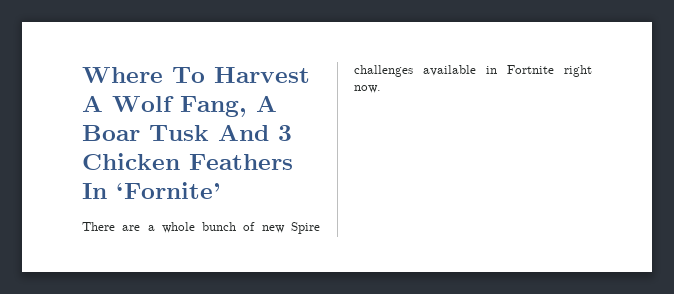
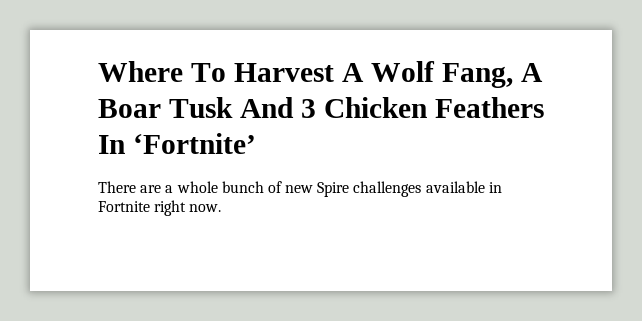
- Where To Harvest A Wolf Fang, A Boar Tusk And 3 Chicken Feathers In ‘Fornite’
+ Where To Harvest A Wolf Fang, A Boar Tusk And 3 Chicken Feathers In ‘Fortnite’

